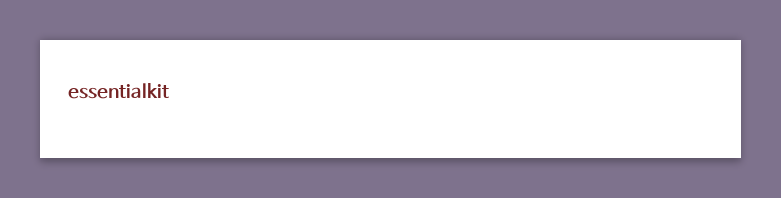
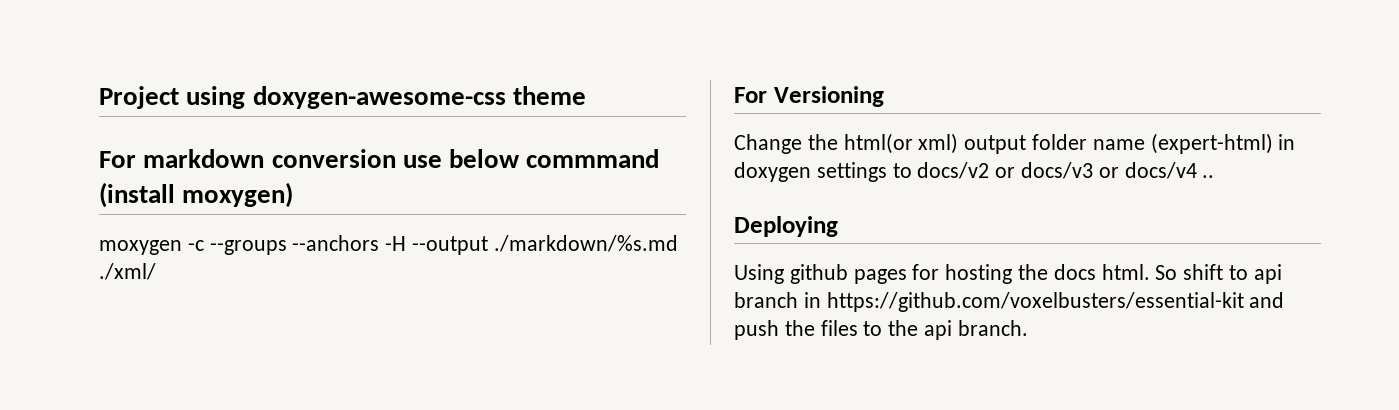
- essentialkit
+ Project using doxygen-awesome-css theme
+ For markdown conversion use below commmand (install moxygen)
+ moxygen -c --groups --anchors -H --output ./markdown/%s.md ./xml/
+ For Versioning
+ Change the html(or xml) output folder name (expert-html) in doxygen settings to docs/v2 or docs/v3 or docs/v4 ..
+ Deploying
+ Using github pages for hosting the docs html. So shift to api branch in https://github.com/voxelbusters/essential-kit and push the files to the api branch.

